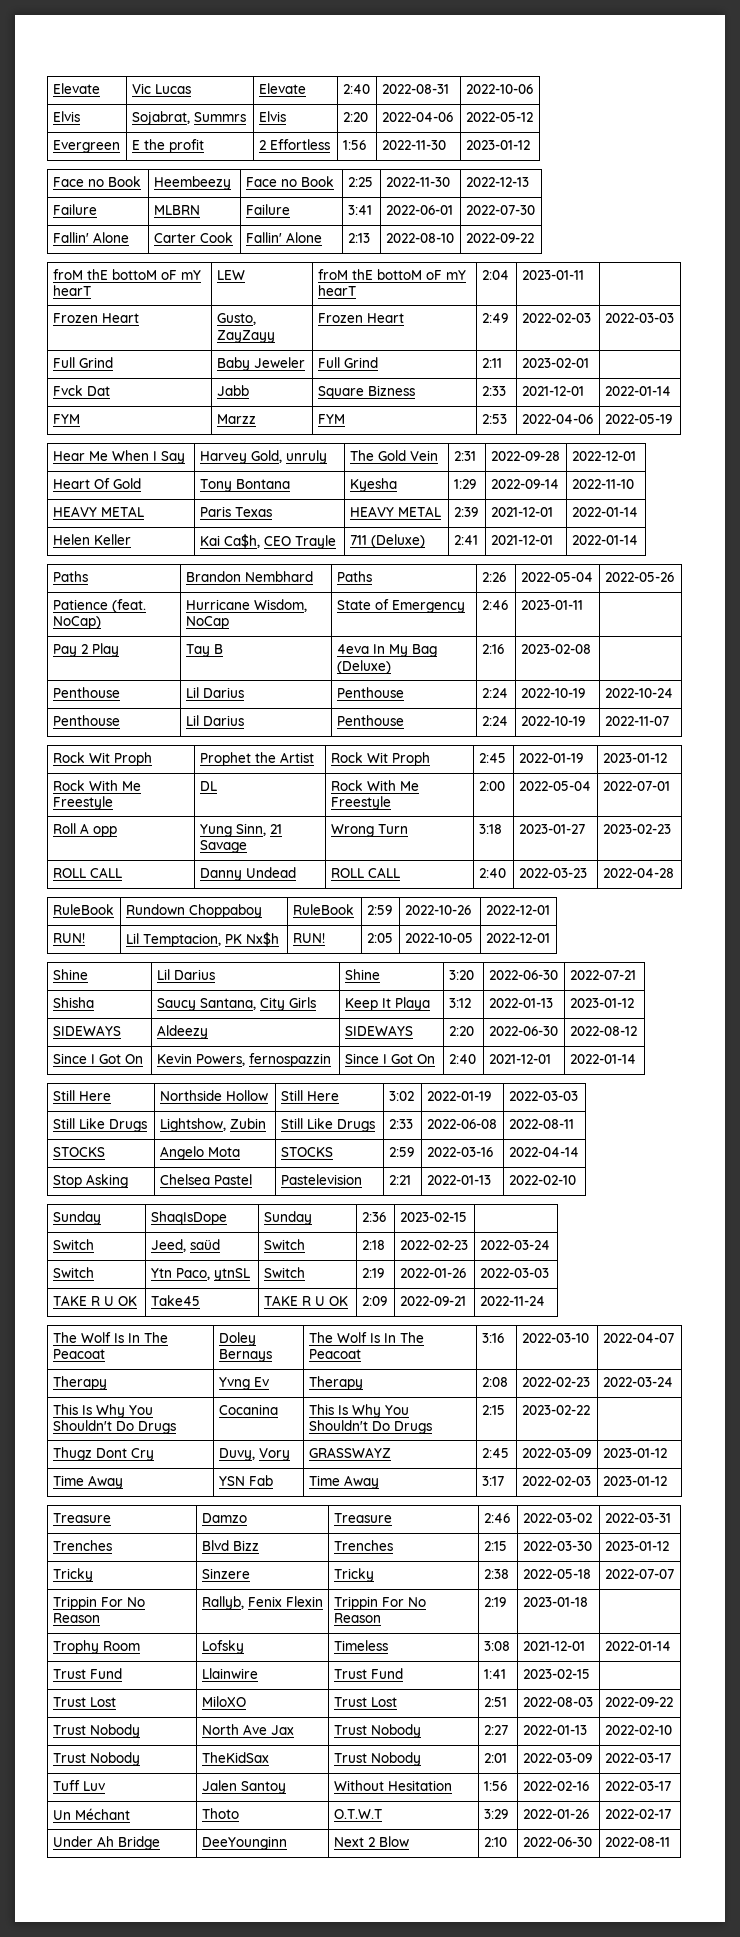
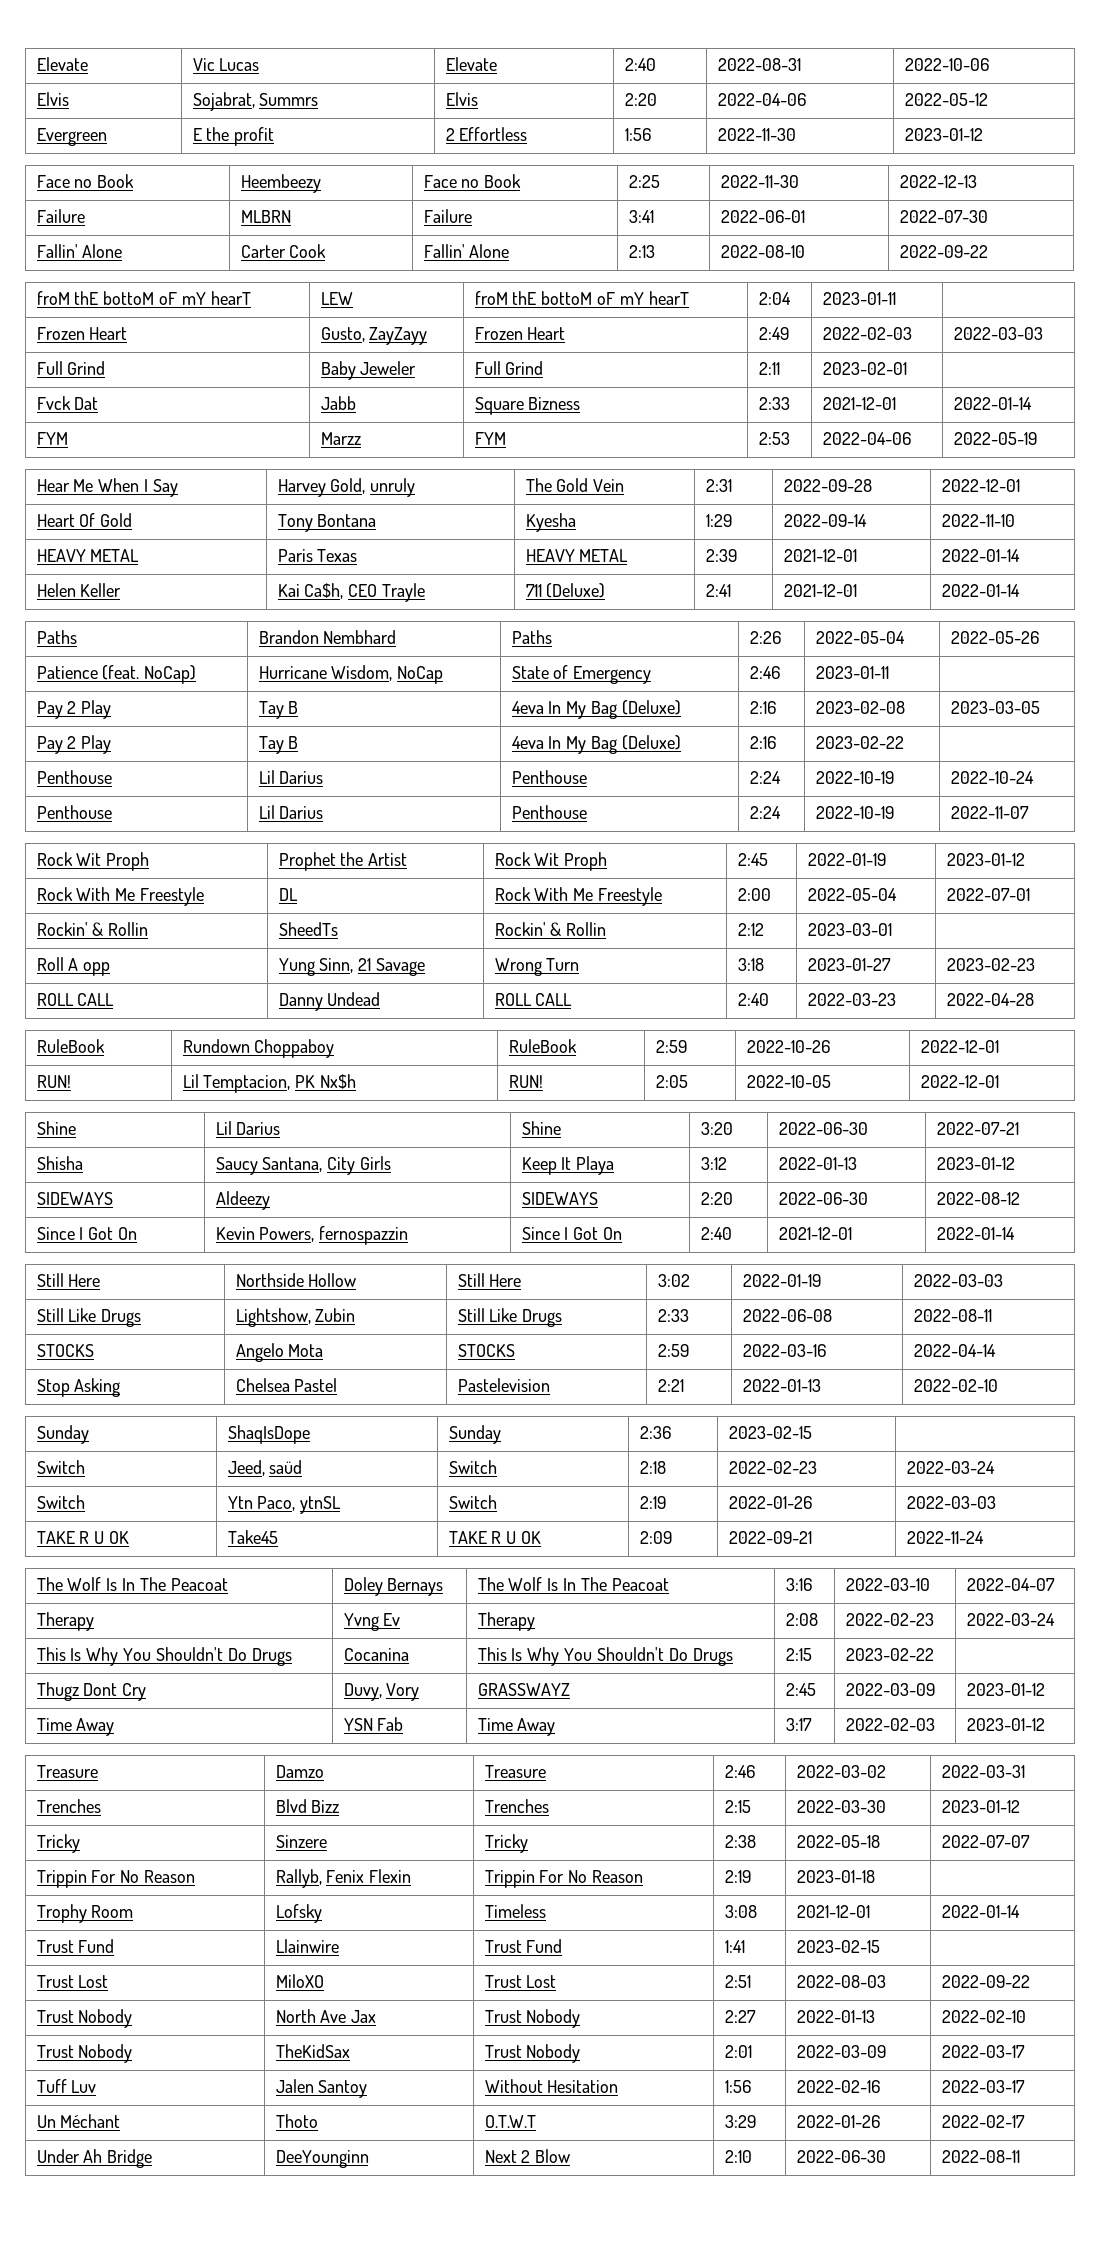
- Pay 2 Play | Tay B | 4eva In My Bag (Deluxe) | 2:16 | 2023-02-08 |
+ Pay 2 Play | Tay B | 4eva In My Bag (Deluxe) | 2:16 | 2023-02-08 | 2023-03-05
+ Pay 2 Play | Tay B | 4eva In My Bag (Deluxe) | 2:16 | 2023-02-22 |
+ Rockin' & Rollin | SheedTs | Rockin' & Rollin | 2:12 | 2023-03-01 |

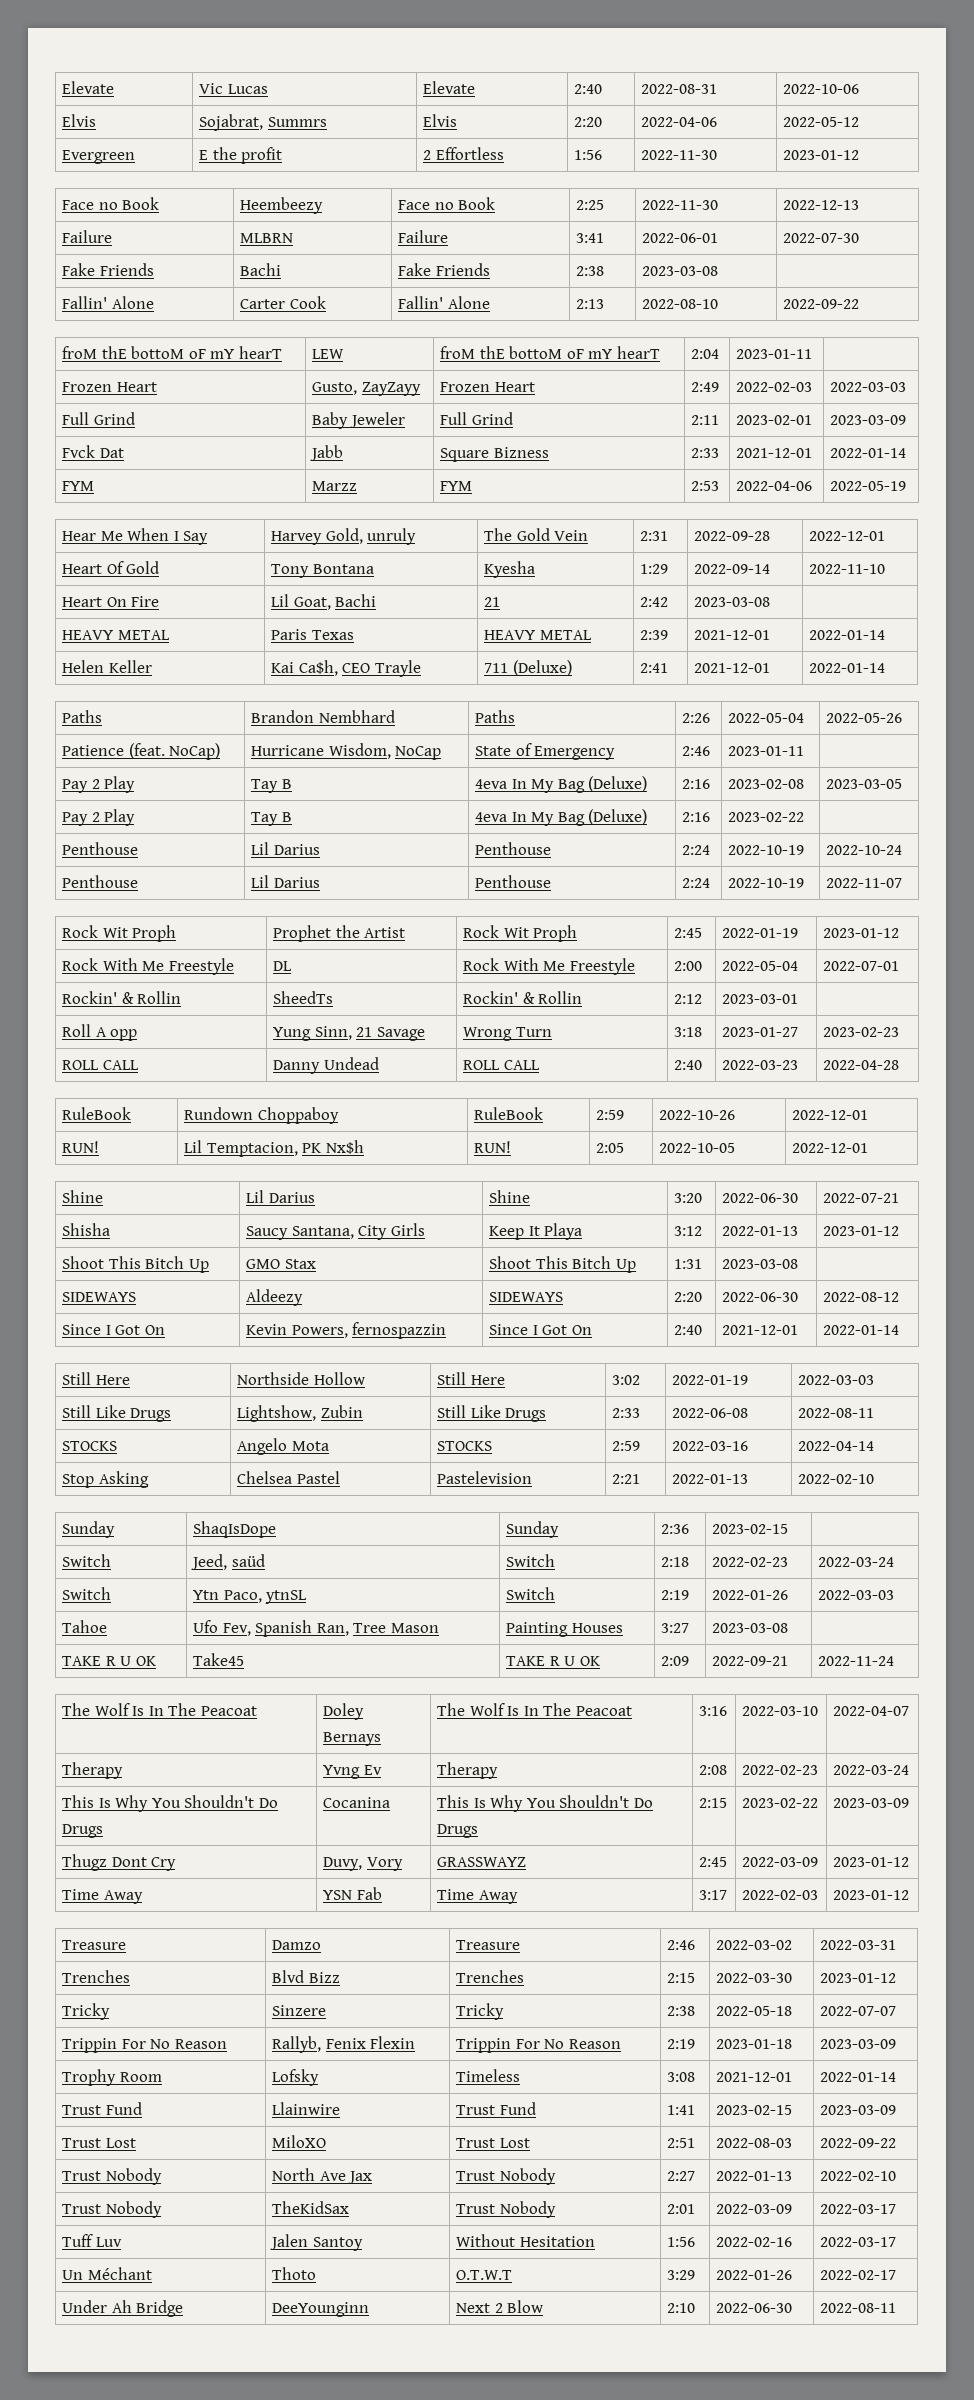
+ Fake Friends | Bachi | Fake Friends | 2:38 | 2023-03-08 |
- Full Grind | Baby Jeweler | Full Grind | 2:11 | 2023-02-01 |
+ Full Grind | Baby Jeweler | Full Grind | 2:11 | 2023-02-01 | 2023-03-09
+ Heart On Fire | Lil Goat, Bachi | 21 | 2:42 | 2023-03-08 |
+ Shoot This Bitch Up | GMO Stax | Shoot This Bitch Up | 1:31 | 2023-03-08 |
+ Tahoe | Ufo Fev, Spanish Ran, Tree Mason | Painting Houses | 3:27 | 2023-03-08 |
- This Is Why You Shouldn't Do Drugs | Cocanina | This Is Why You Shouldn't Do Drugs | 2:15 | 2023-02-22 |
+ This Is Why You Shouldn't Do Drugs | Cocanina | This Is Why You Shouldn't Do Drugs | 2:15 | 2023-02-22 | 2023-03-09
- Trippin For No Reason | Rallyb, Fenix Flexin | Trippin For No Reason | 2:19 | 2023-01-18 |
+ Trippin For No Reason | Rallyb, Fenix Flexin | Trippin For No Reason | 2:19 | 2023-01-18 | 2023-03-09
- Trust Fund | Llainwire | Trust Fund | 1:41 | 2023-02-15 |
+ Trust Fund | Llainwire | Trust Fund | 1:41 | 2023-02-15 | 2023-03-09

